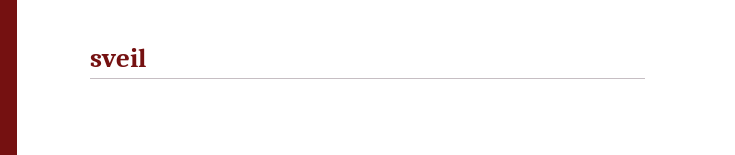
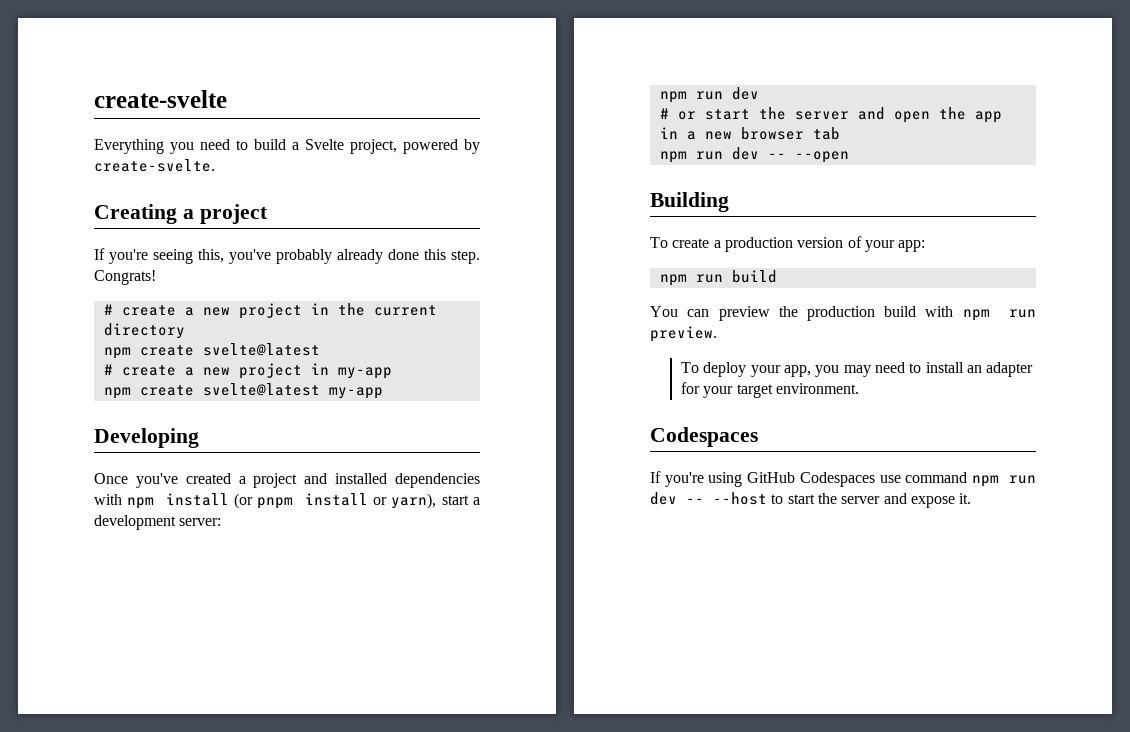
- sveil
+ create-svelte
+ Everything you need to build a Svelte project, powered by create-svelte.
+ Creating a project
+ If you're seeing this, you've probably already done this step. Congrats!
+ # create a new project in the current directory
+ npm create svelte@latest
+ # create a new project in my-app
+ npm create svelte@latest my-app
+ Developing
+ Once you've created a project and installed dependencies with npm install (or pnpm install or yarn), start a development server:
+ npm run dev
+ # or start the server and open the app in a new browser tab
+ npm run dev -- --open
+ Building
+ To create a production version of your app:
+ npm run build
+ You can preview the production build with npm run preview.
+ To deploy your app, you may need to install an adapter for your target environment.
+ Codespaces
+ If you're using GitHub Codespaces use command npm run dev -- --host to start the server and expose it.

